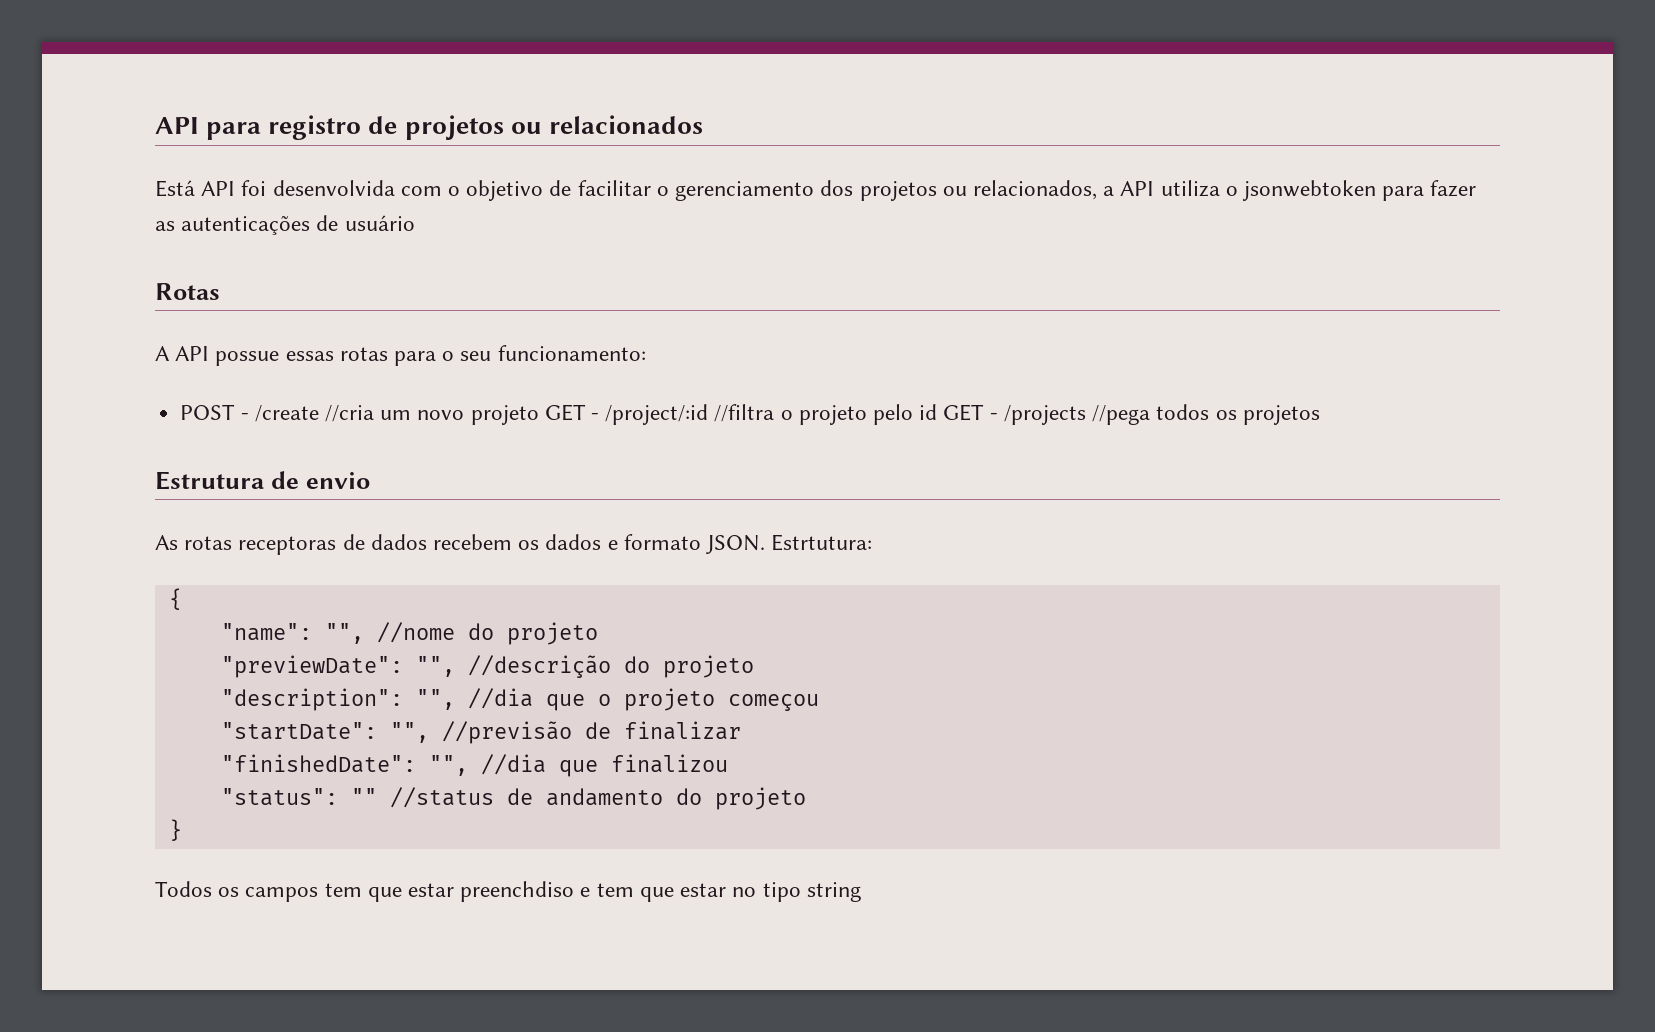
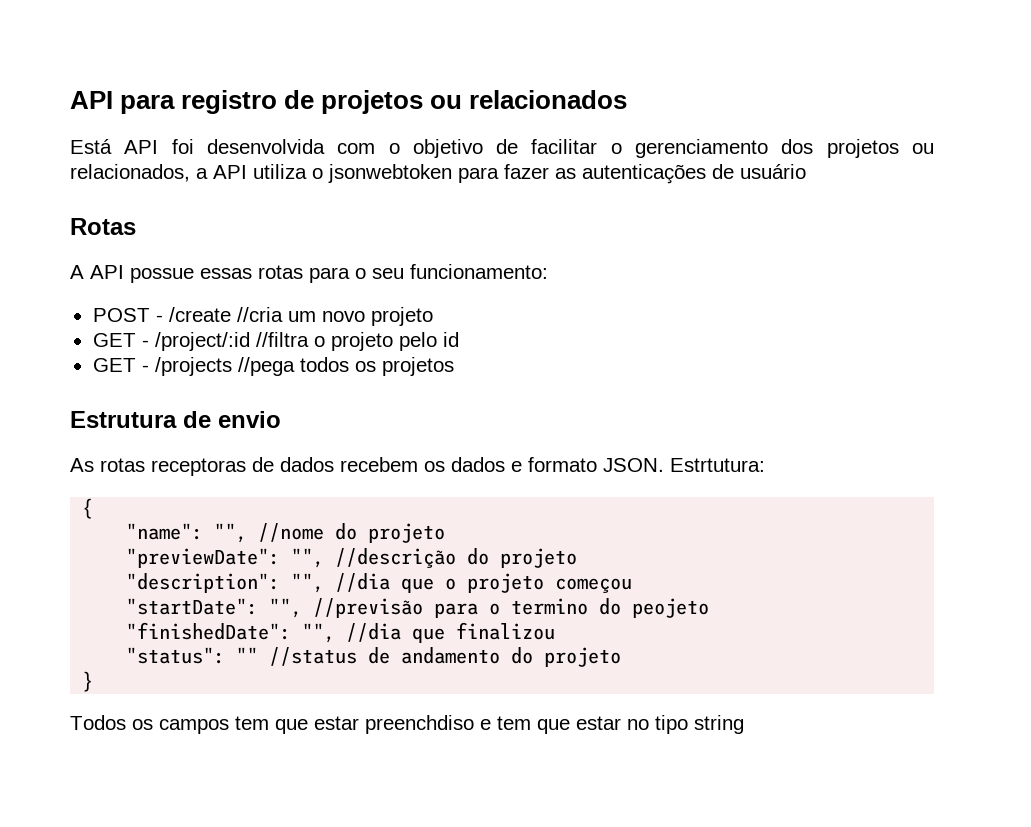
- POST - /create //cria um novo projeto GET - /project/:id //filtra o projeto pelo id GET - /projects //pega todos os projetos
+ POST - /create //cria um novo projeto
+ GET - /project/:id //filtra o projeto pelo id
+ GET - /projects //pega todos os projetos
- "startDate": "", //previsão de finalizar
+ "startDate": "", //previsão para o termino do peojeto

